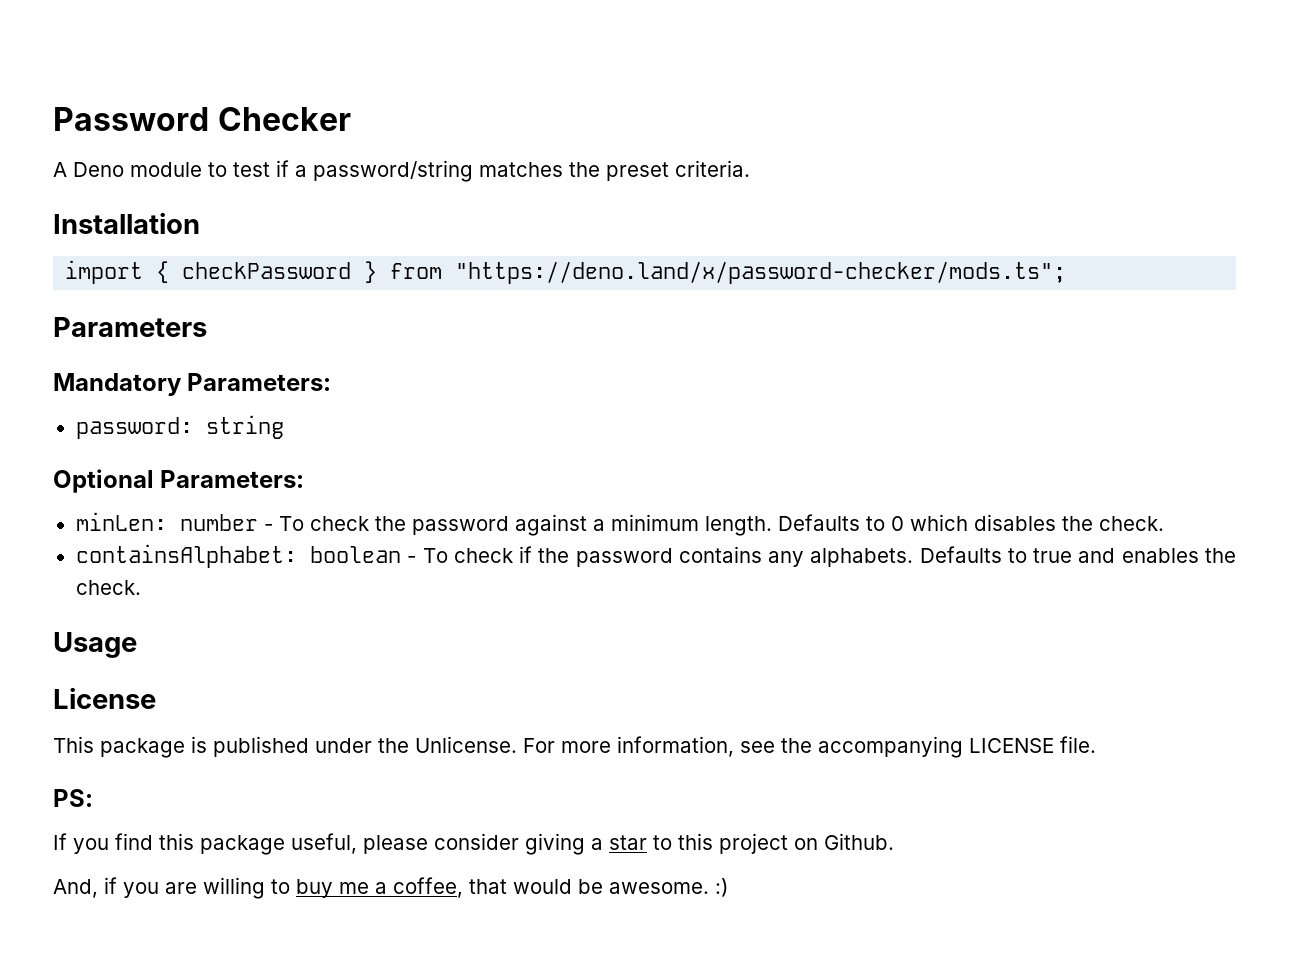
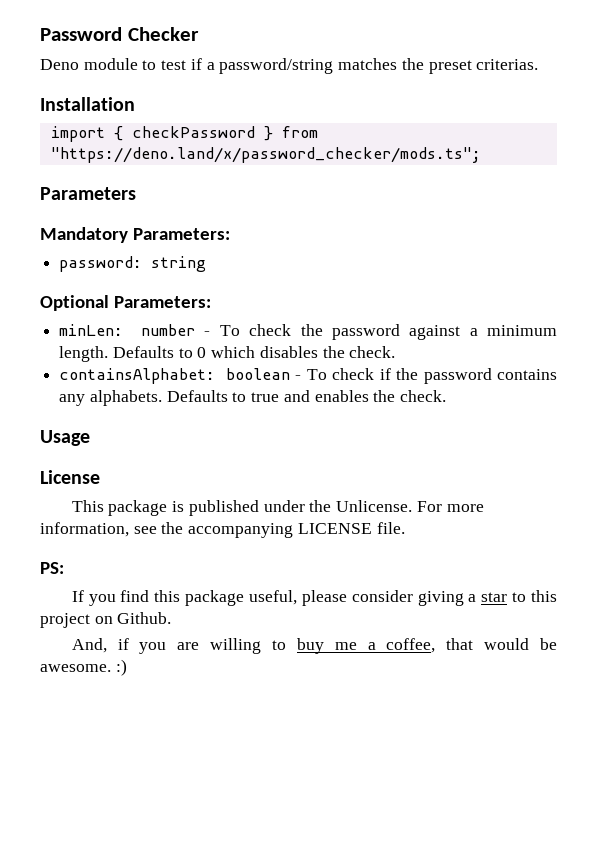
- A Deno module to test if a password/string matches the preset criteria.
+ Deno module to test if a password/string matches the preset criterias.
- import { checkPassword } from "https://deno.land/x/password-checker/mods.ts";
+ import { checkPassword } from "https://deno.land/x/password_checker/mods.ts";

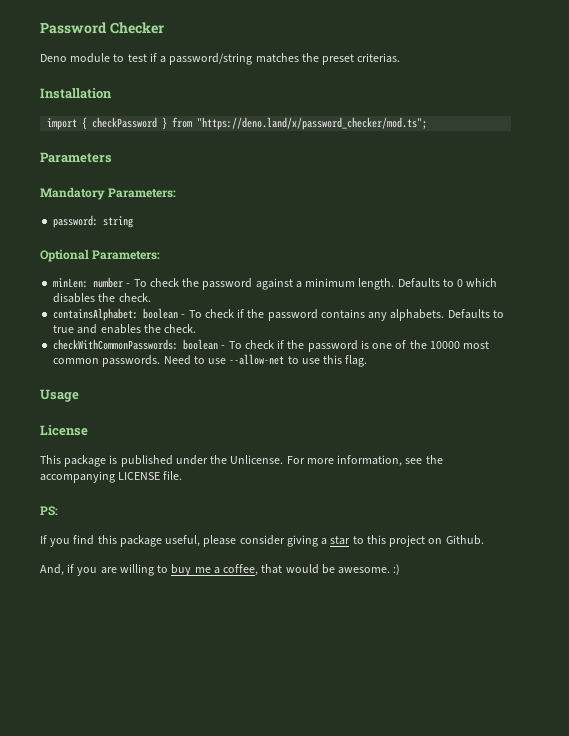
- import { checkPassword } from "https://deno.land/x/password_checker/mods.ts";
+ import { checkPassword } from "https://deno.land/x/password_checker/mod.ts";
+ checkWithCommonPasswords: boolean - To check if the password is one of the 10000 most common passwords. Need to use --allow-net to use this flag.

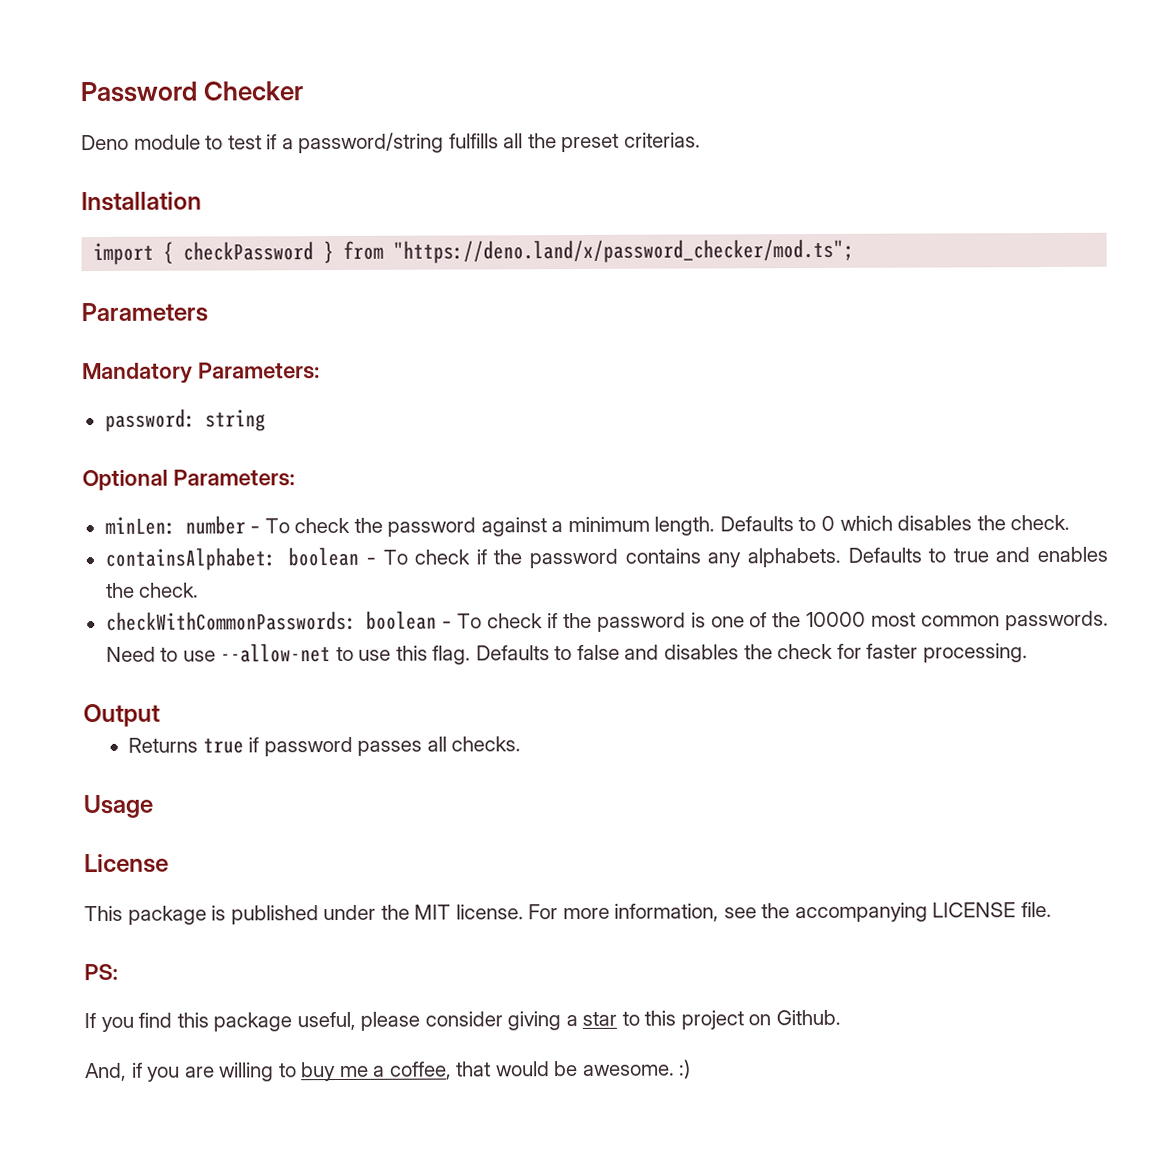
- Deno module to test if a password/string matches the preset criterias.
+ Deno module to test if a password/string fulfills all the preset criterias.
+ Defaults to false and disables the check for faster processing.
+ Output
+ Returns true if password passes all checks.
- This package is published under the Unlicense.
+ This package is published under the MIT license.

